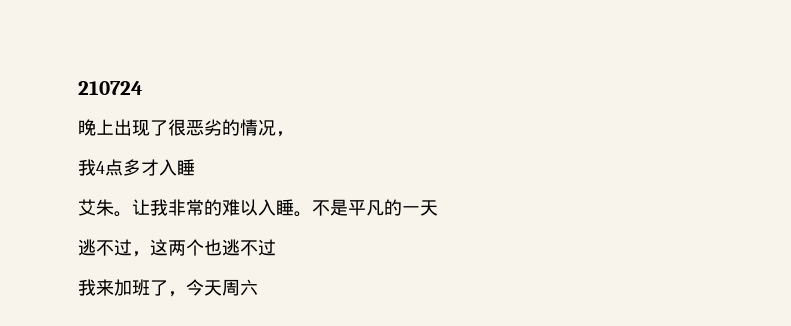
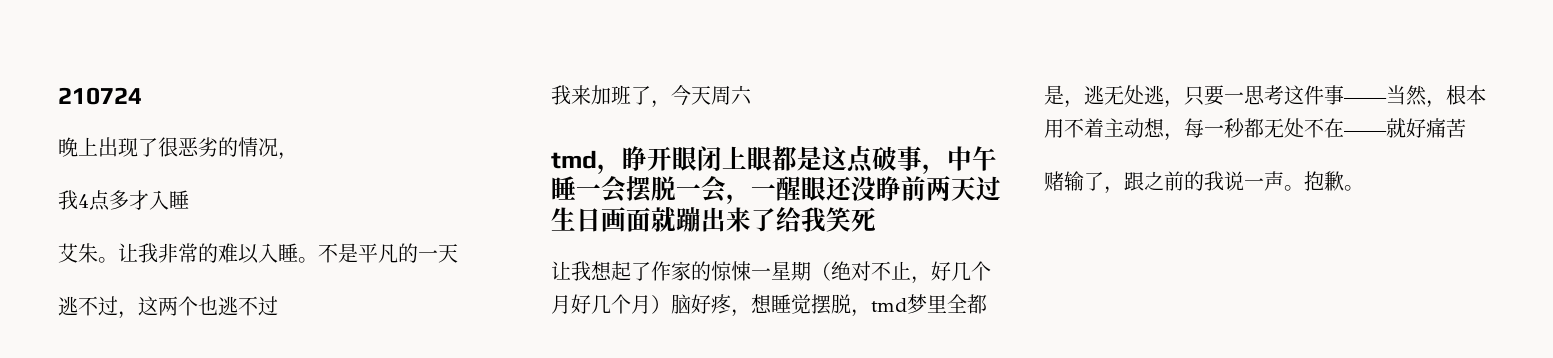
+ tmd，睁开眼闭上眼都是这点破事，中午睡一会摆脱一会，一醒眼还没睁前两天过生日画面就蹦出来了给我笑死
+ 让我想起了作家的惊悚一星期（绝对不止，好几个月好几个月）脑好疼，想睡觉摆脱，tmd梦里全都是，逃无处逃，只要一思考这件事——当然，根本用不着主动想，每一秒都无处不在——就好痛苦
+ 赌输了，跟之前的我说一声。抱歉。

